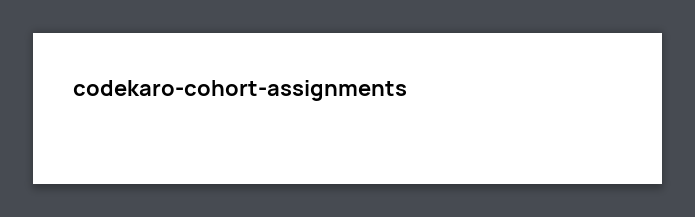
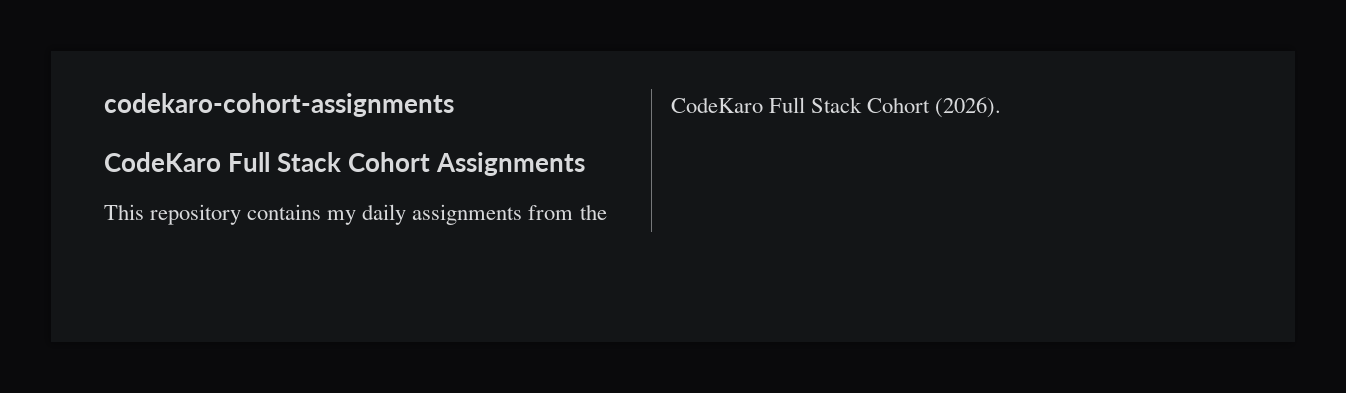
+ CodeKaro Full Stack Cohort Assignments
+ This repository contains my daily assignments from the CodeKaro Full Stack Cohort (2026).

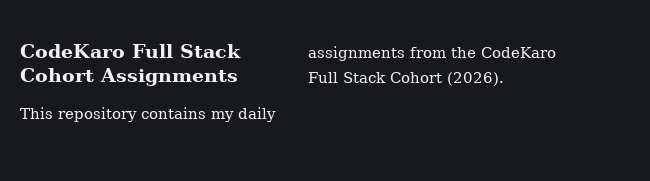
- codekaro-cohort-assignments

